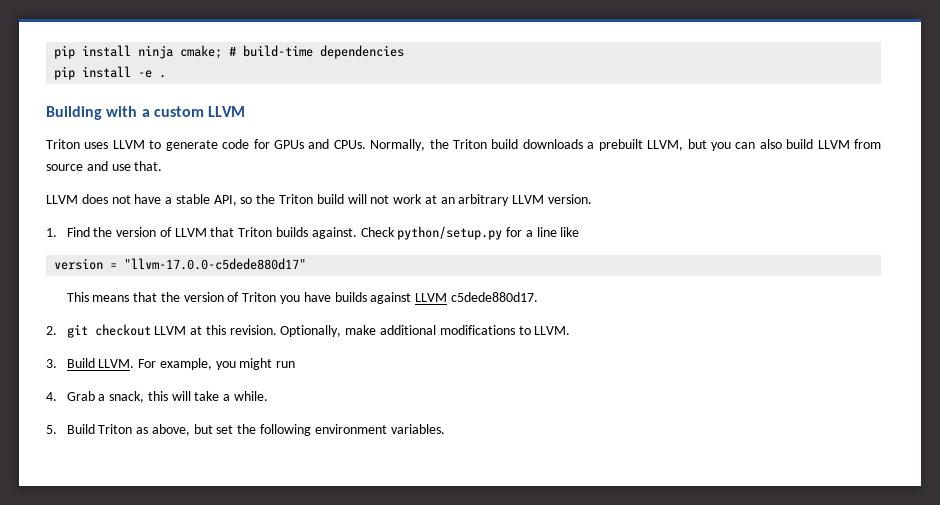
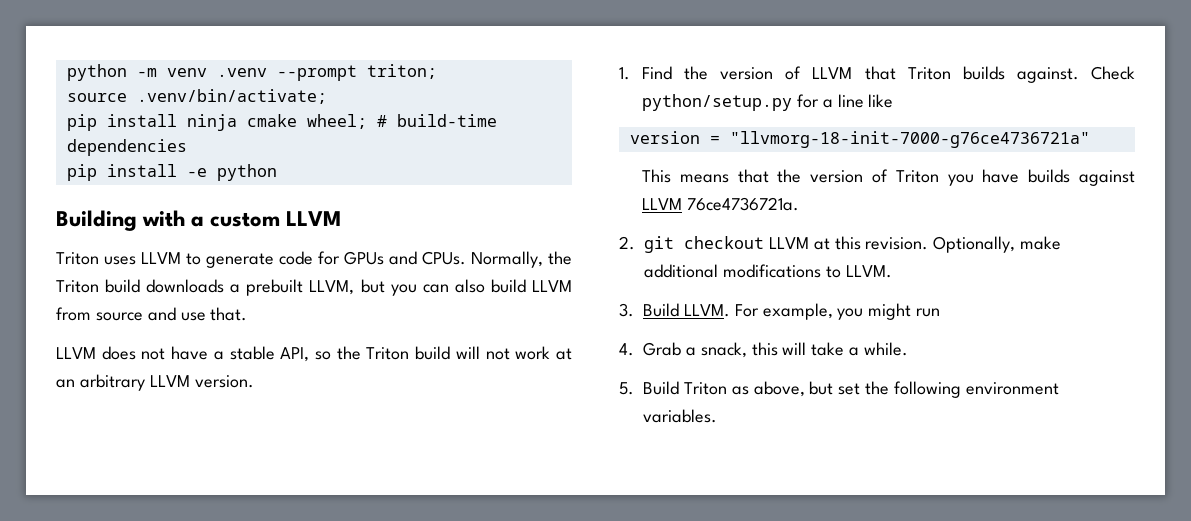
+ python -m venv .venv --prompt triton;
+ source .venv/bin/activate;
- pip install ninja cmake; # build-time dependencies
+ pip install ninja cmake wheel; # build-time dependencies
- pip install -e .
+ pip install -e python
- version = "llvm-17.0.0-c5dede880d17"
+ version = "llvmorg-18-init-7000-g76ce4736721a"
- This means that the version of Triton you have builds against LLVM c5dede880d17.
+ This means that the version of Triton you have builds against LLVM 76ce4736721a.

